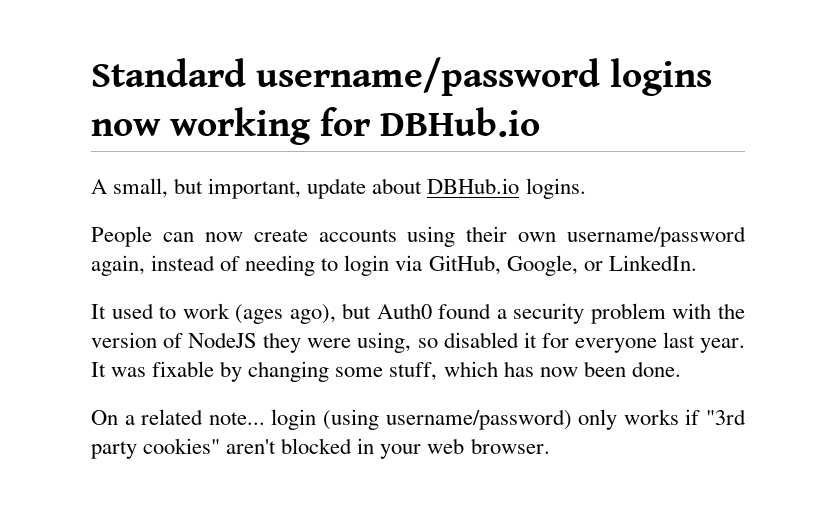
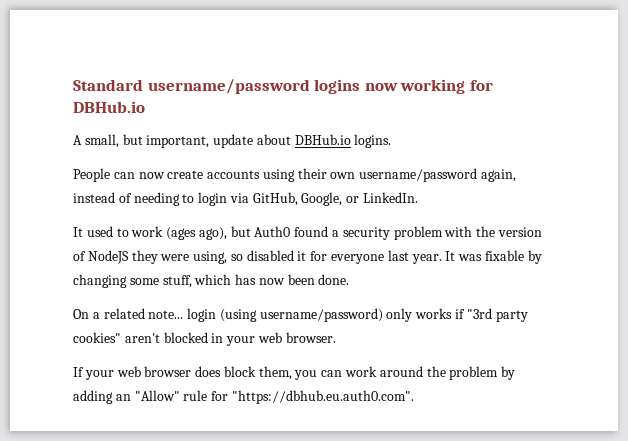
+ If your web browser does block them, you can work around the problem by adding an "Allow" rule for "https://dbhub.eu.auth0.com".

